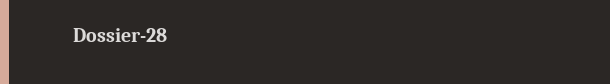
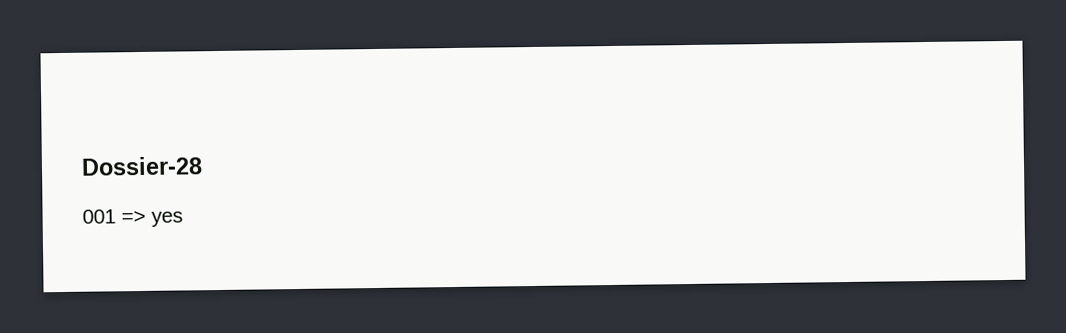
+ 001 => yes

